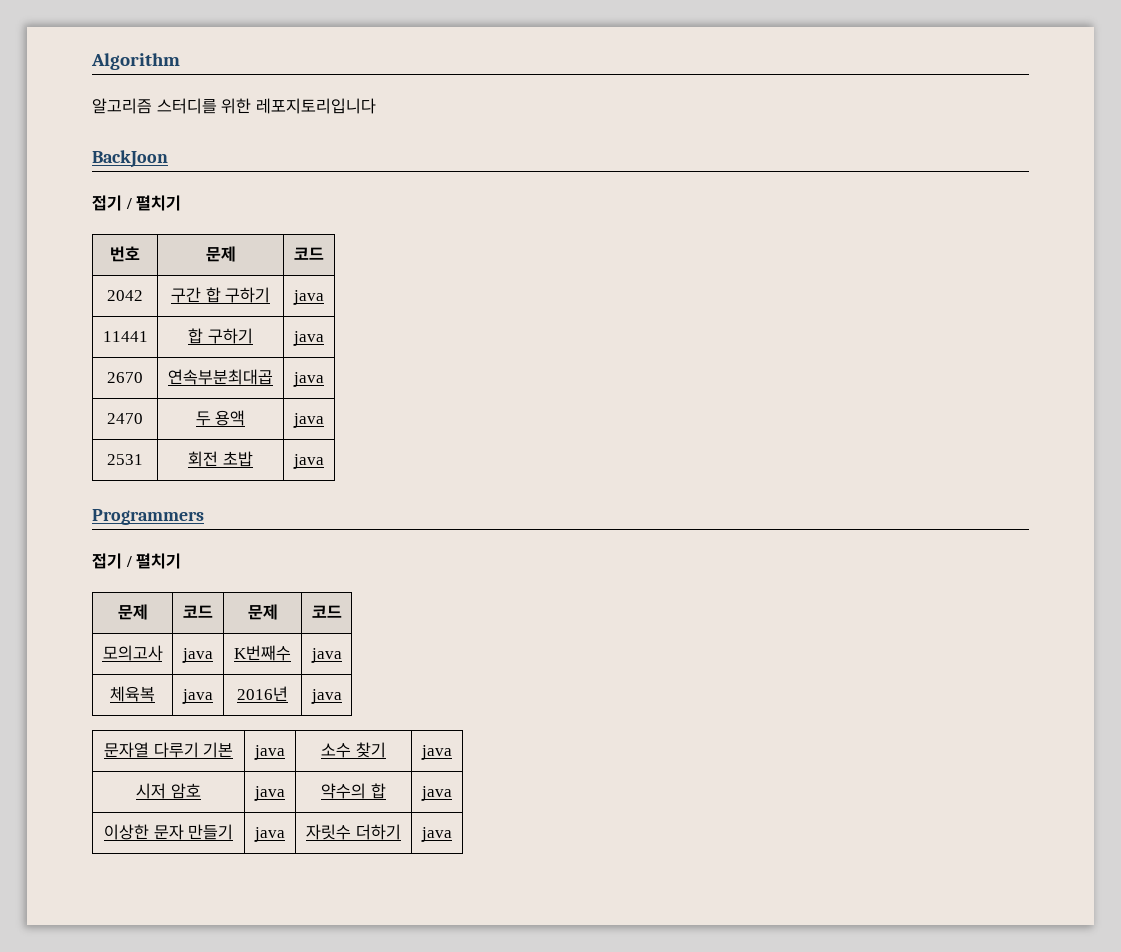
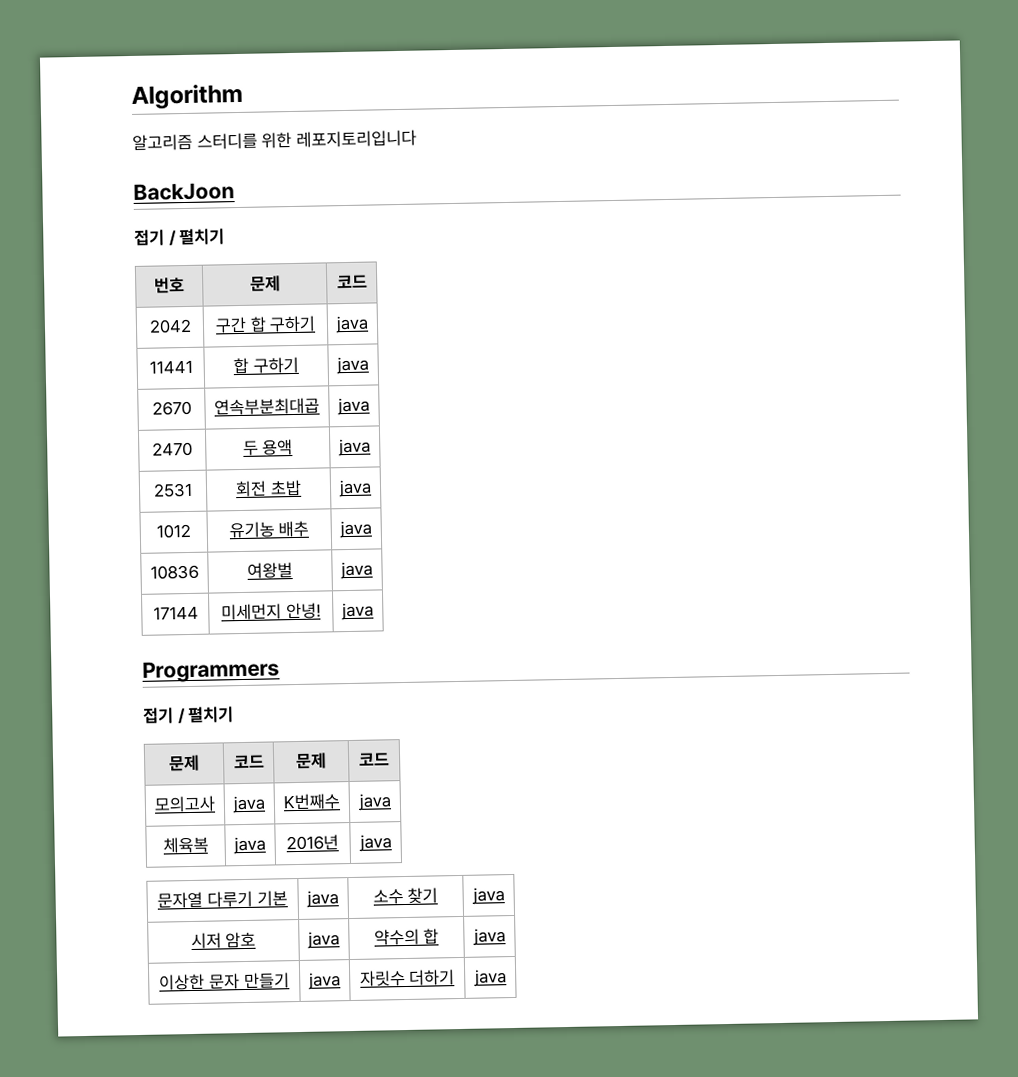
+ 1012 | 유기농 배추 | java
+ 10836 | 여왕벌 | java
+ 17144 | 미세먼지 안녕! | java

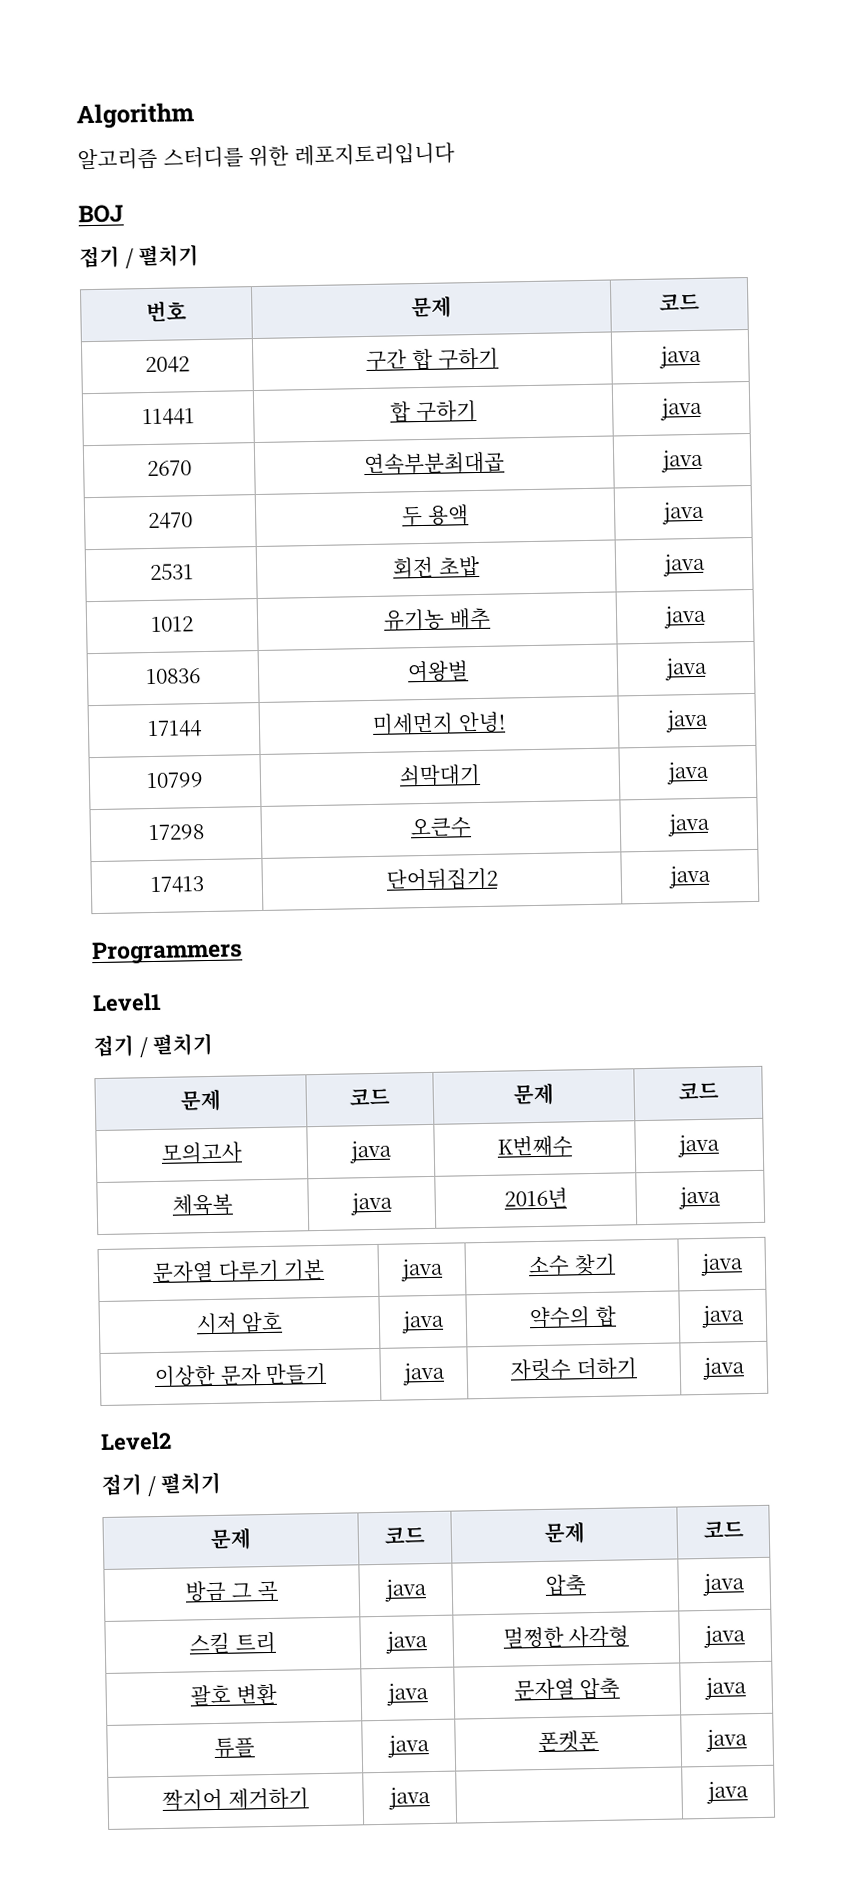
- BackJoon
+ BOJ
+ 10799 | 쇠막대기 | java
+ 17298 | 오큰수 | java
+ 17413 | 단어뒤집기2 | java
+ Level1
+ Level2
+ 접기 / 펼치기
+ 문제 | 코드 | 문제 | 코드
+ 방금 그 곡 | java | 압축 | java
+ 스킬 트리 | java | 멀쩡한 사각형 | java
+ 괄호 변환 | java | 문자열 압축 | java
+ 튜플 | java | 폰켓폰 | java
+ 짝지어 제거하기 | java | | java

